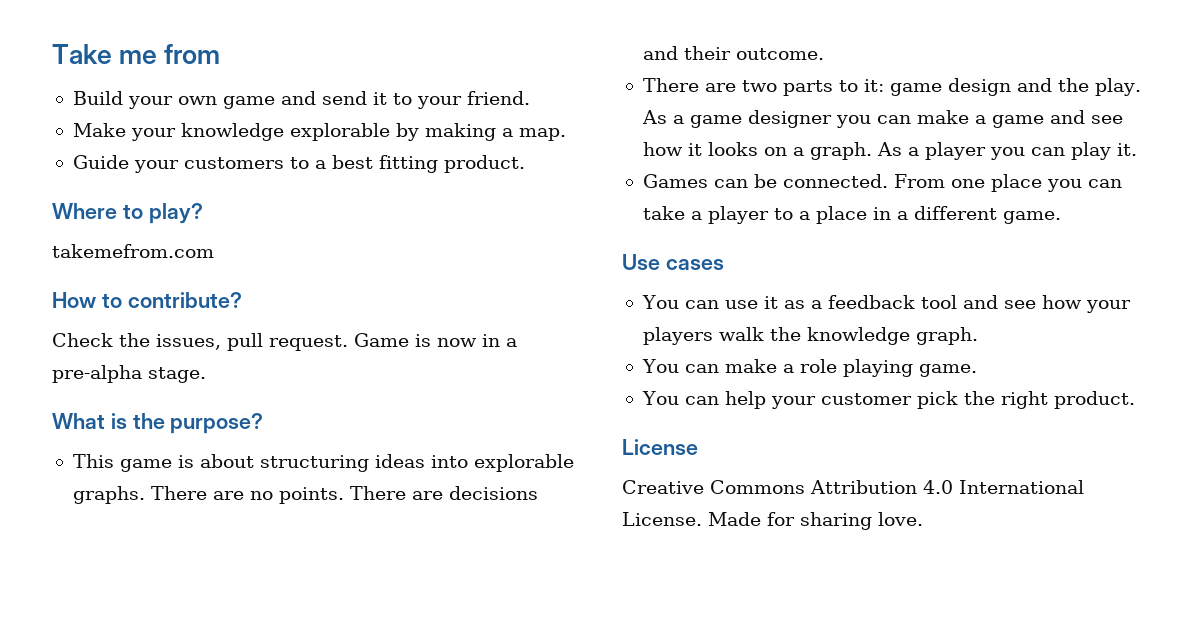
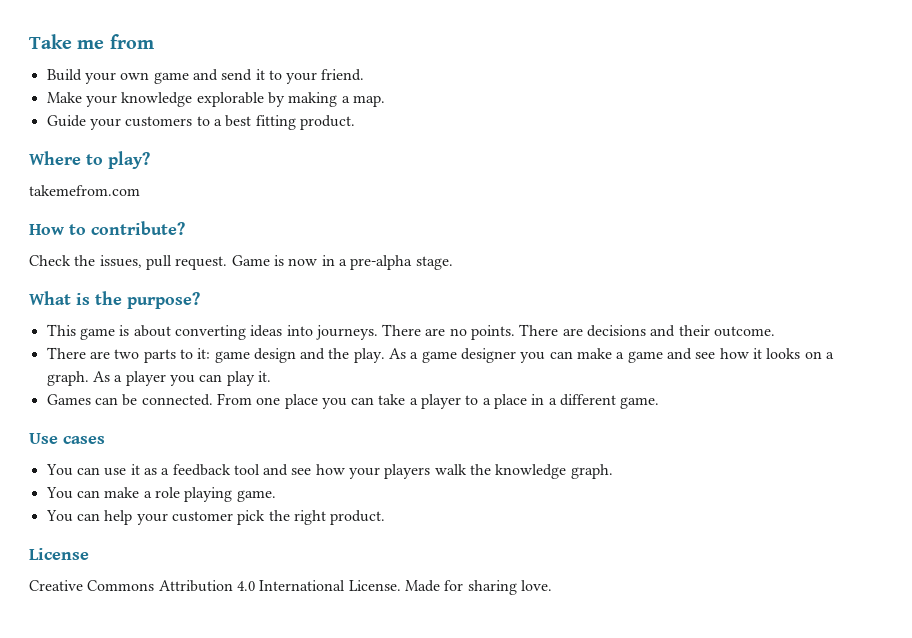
- This game is about structuring ideas into explorable graphs.
+ This game is about converting ideas into journeys.

